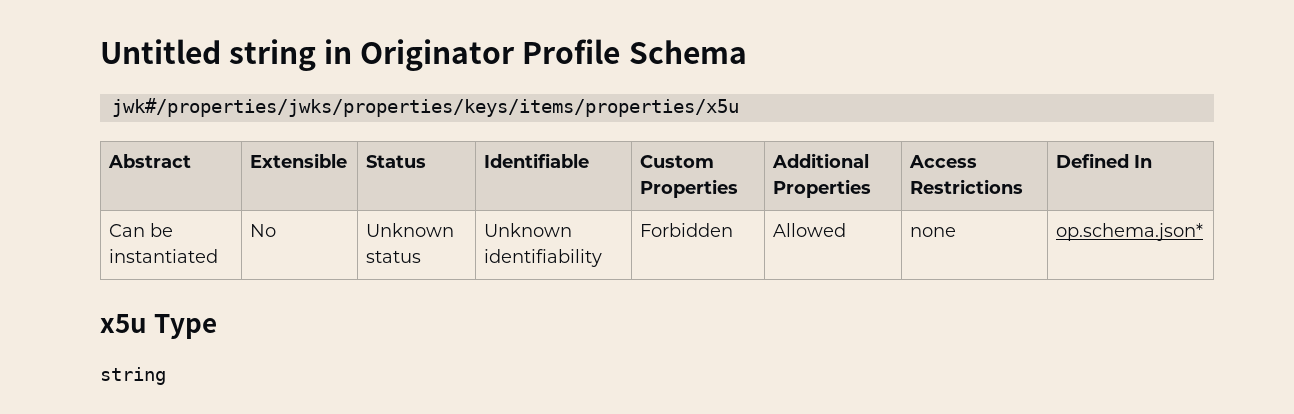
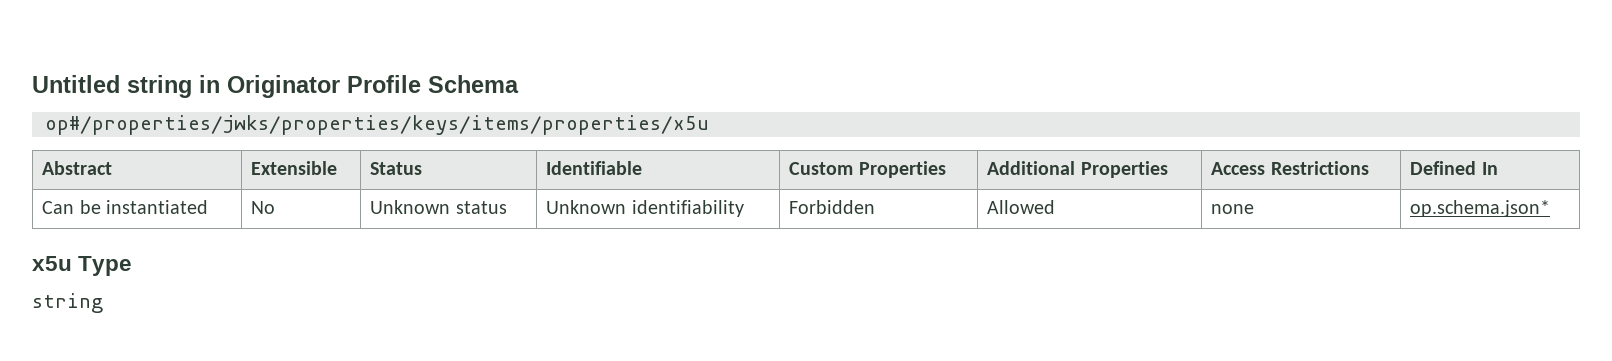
- jwk#/properties/jwks/properties/keys/items/properties/x5u
+ op#/properties/jwks/properties/keys/items/properties/x5u

